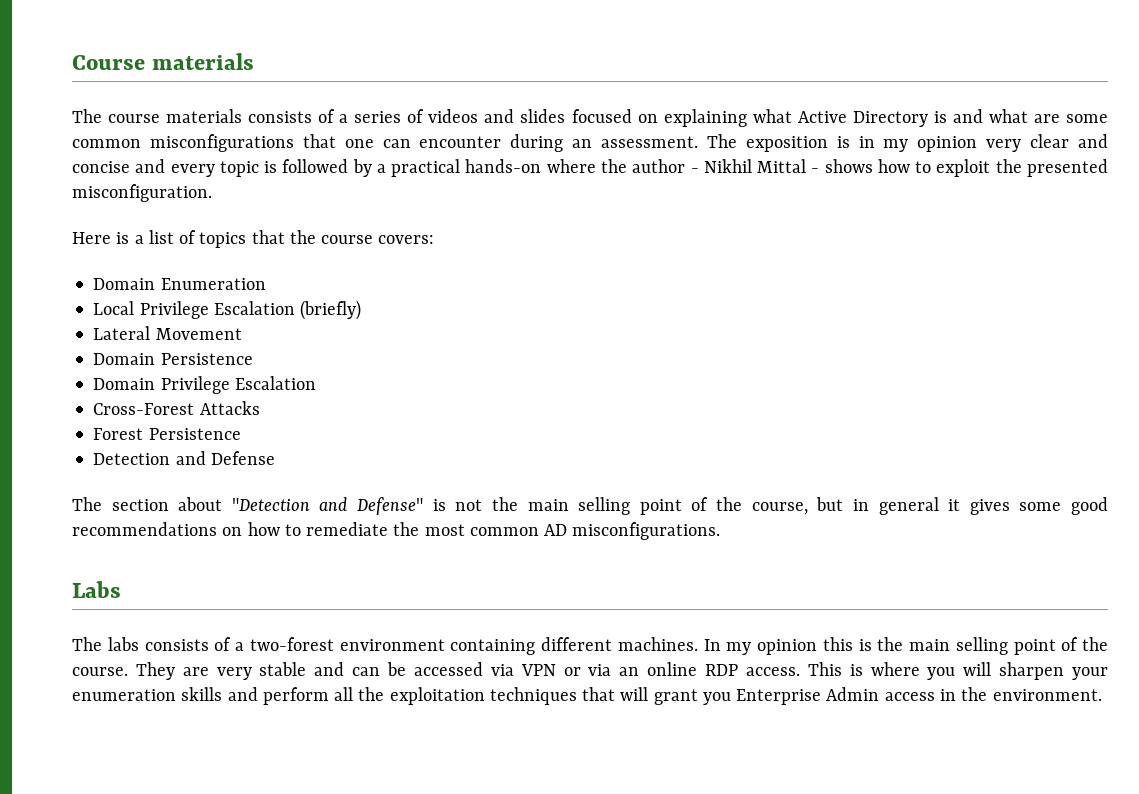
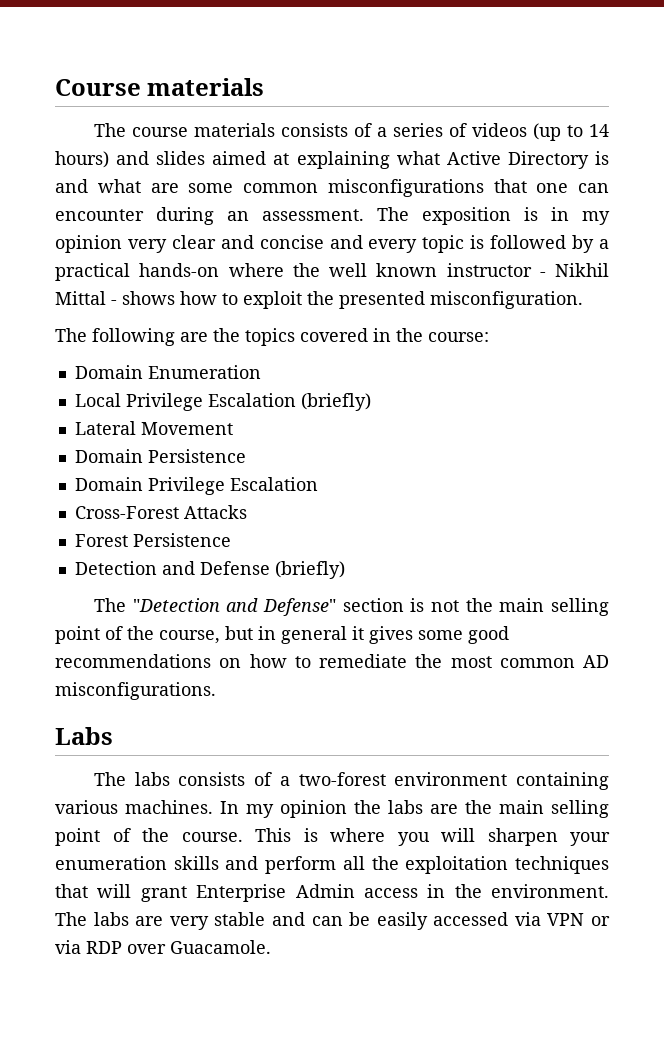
- The course materials consists of a series of videos and slides focused on explaining what Active Directory is and what are some common misconfigurations that one can encounter during an assessment.
+ The course materials consists of a series of videos (up to 14 hours) and slides aimed at explaining what Active Directory is and what are some common misconfigurations that one can encounter during an assessment.
- The exposition is in my opinion very clear and concise and every topic is followed by a practical hands-on where the author - Nikhil Mittal - shows how to exploit the presented misconfiguration.
+ The exposition is in my opinion very clear and concise and every topic is followed by a practical hands-on where the well known instructor - Nikhil Mittal - shows how to exploit the presented misconfiguration.
- Here is a list of topics that the course covers:
+ The following are the topics covered in the course:
- Detection and Defense
- The section about "Detection and Defense" is not the main selling point of the course, but in general it gives some good recommendations on how to remediate the most common AD misconfigurations.
+ Detection and Defense (briefly)
+ The "Detection and Defense" section is not the main selling point of the course, but in general it gives some good recommendations on how to remediate the most common AD misconfigurations.
- The labs consists of a two-forest environment containing different machines.
+ The labs consists of a two-forest environment containing various machines.
- In my opinion this is the main selling point of the course.
+ In my opinion the labs are the main selling point of the course.
- They are very stable and can be accessed via VPN or via an online RDP access.
- This is where you will sharpen your enumeration skills and perform all the exploitation techniques that will grant you Enterprise Admin access in the environment.
+ This is where you will sharpen your enumeration skills and perform all the exploitation techniques that will grant Enterprise Admin access in the environment.
+ The labs are very stable and can be easily accessed via VPN or via RDP over Guacamole.

